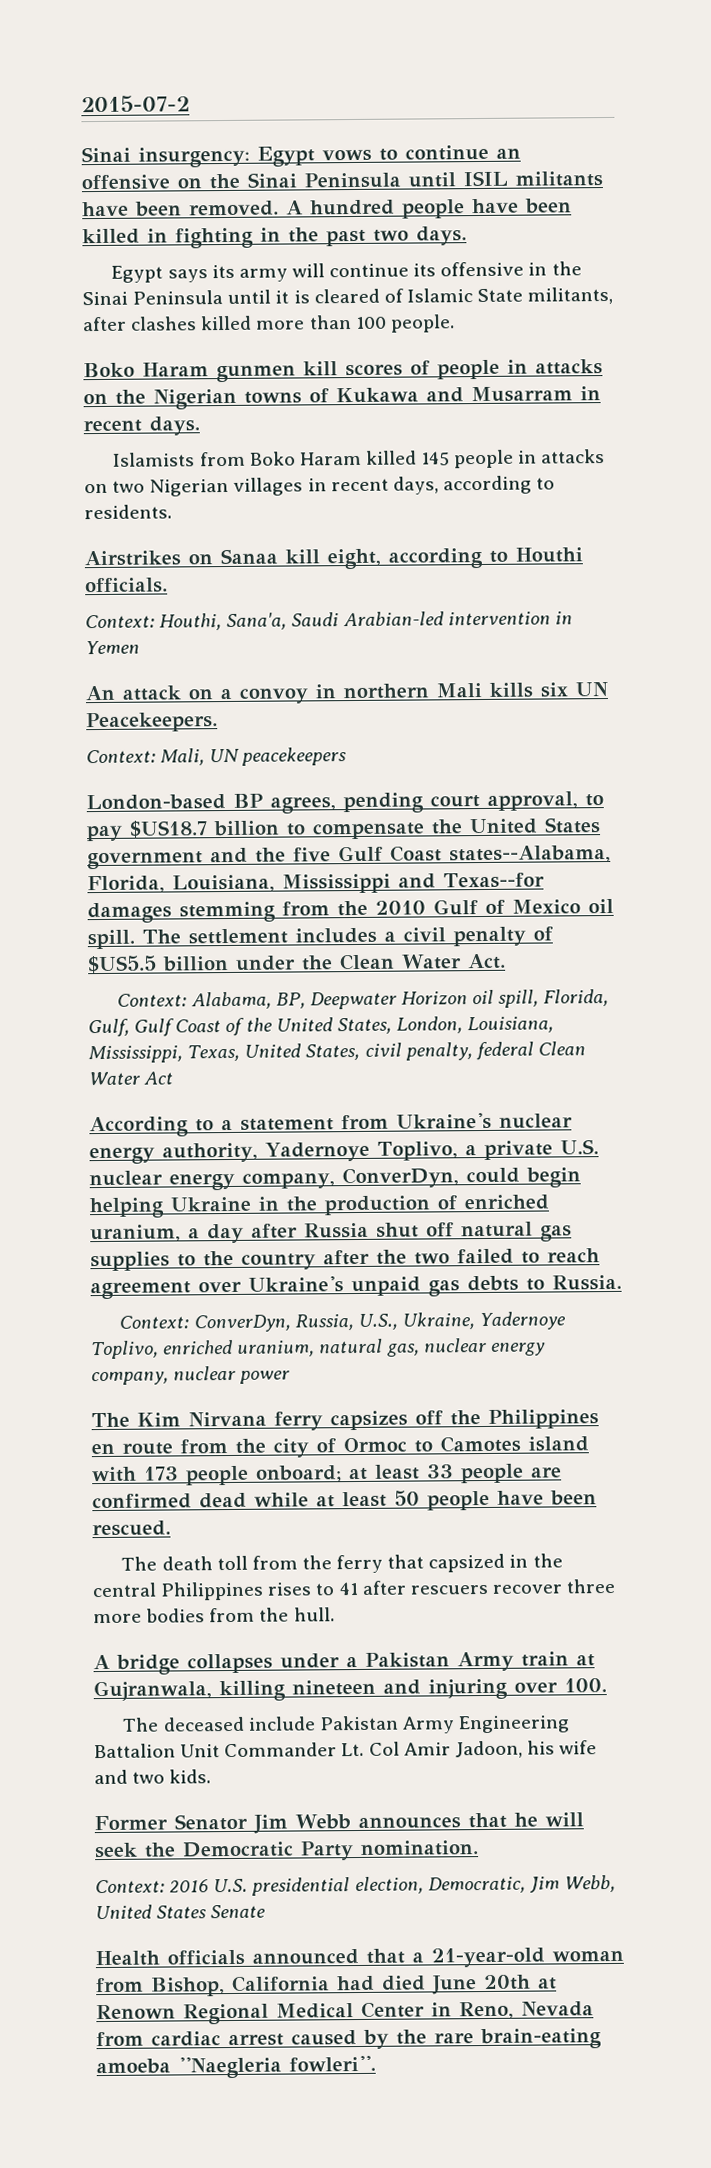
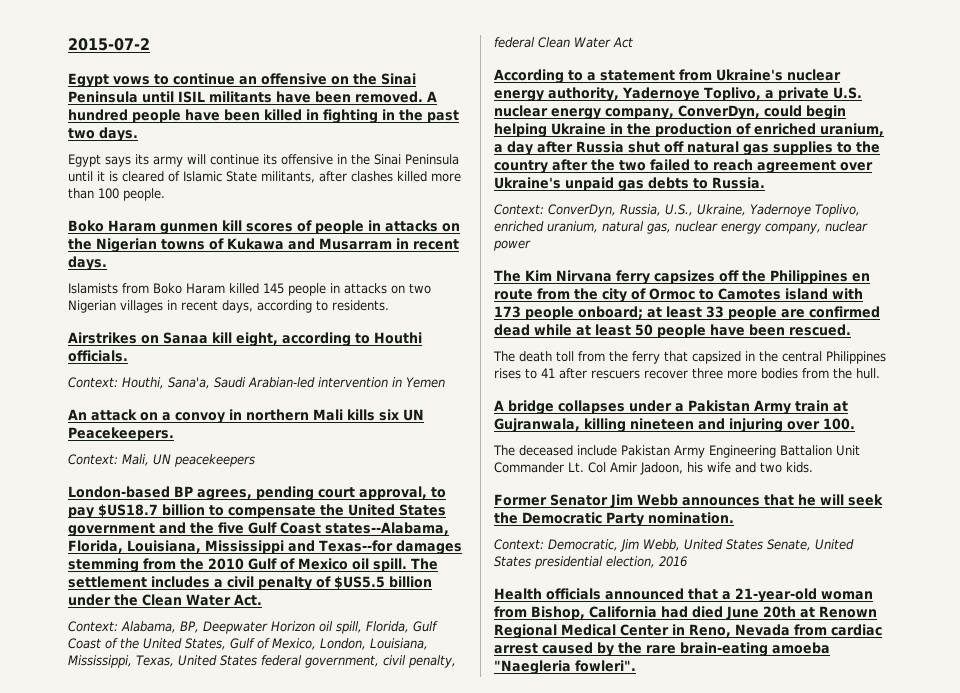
- Sinai insurgency: Egypt vows to continue an offensive on the Sinai Peninsula until ISIL militants have been removed.
+ Egypt vows to continue an offensive on the Sinai Peninsula until ISIL militants have been removed.
- Context: Alabama, BP, Deepwater Horizon oil spill, Florida, Gulf, Gulf Coast of the United States, London, Louisiana, Mississippi, Texas, United States, civil penalty, federal Clean Water Act
+ Context: Alabama, BP, Deepwater Horizon oil spill, Florida, Gulf Coast of the United States, Gulf of Mexico, London, Louisiana, Mississippi, Texas, United States federal government, civil penalty, federal Clean Water Act
- Context: 2016 U.S. presidential election, Democratic, Jim Webb, United States Senate
+ Context: Democratic, Jim Webb, United States Senate, United States presidential election, 2016
- Health officials announced that a 21-year-old woman from Bishop, California had died June 20th at Renown Regional Medical Center in Reno, Nevada from cardiac arrest caused by the rare brain-eating amoeba ''Naegleria fowleri''.
+ Health officials announced that a 21-year-old woman from Bishop, California had died June 20th at Renown Regional Medical Center in Reno, Nevada from cardiac arrest caused by the rare brain-eating amoeba "Naegleria fowleri".

